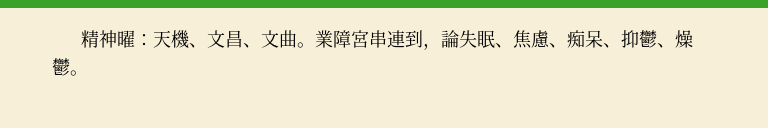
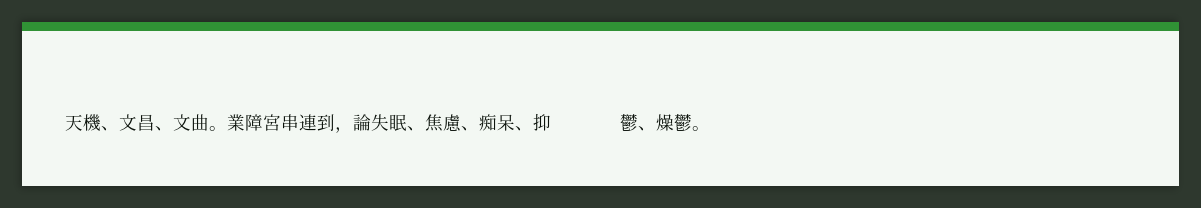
- 精神曜：天機、文昌、文曲。
+ 天機、文昌、文曲。

